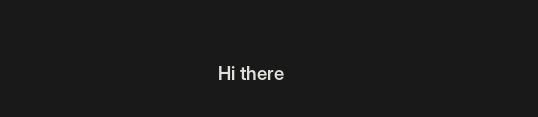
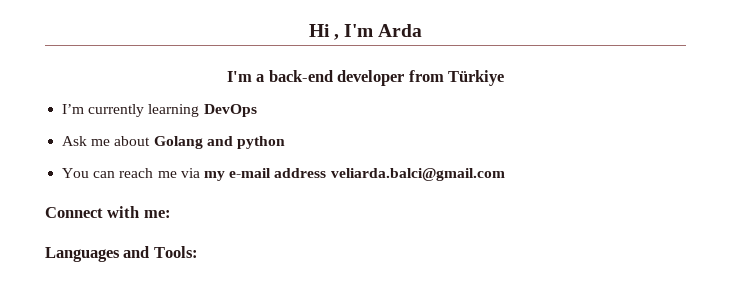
- Hi there
+ Hi , I'm Arda
+ I'm a back-end developer from Türkiye
+ I’m currently learning DevOps
+ Ask me about Golang and python
+ You can reach me via my e-mail address veliarda.balci@gmail.com
+ Connect with me:
+ Languages and Tools:

